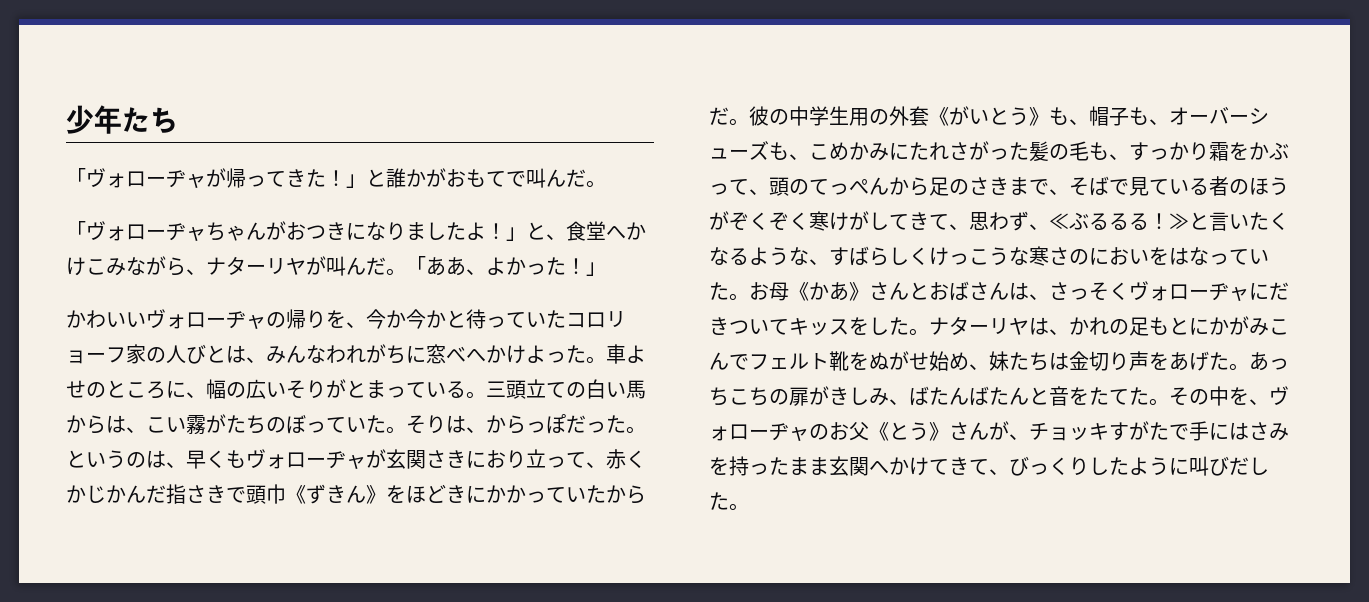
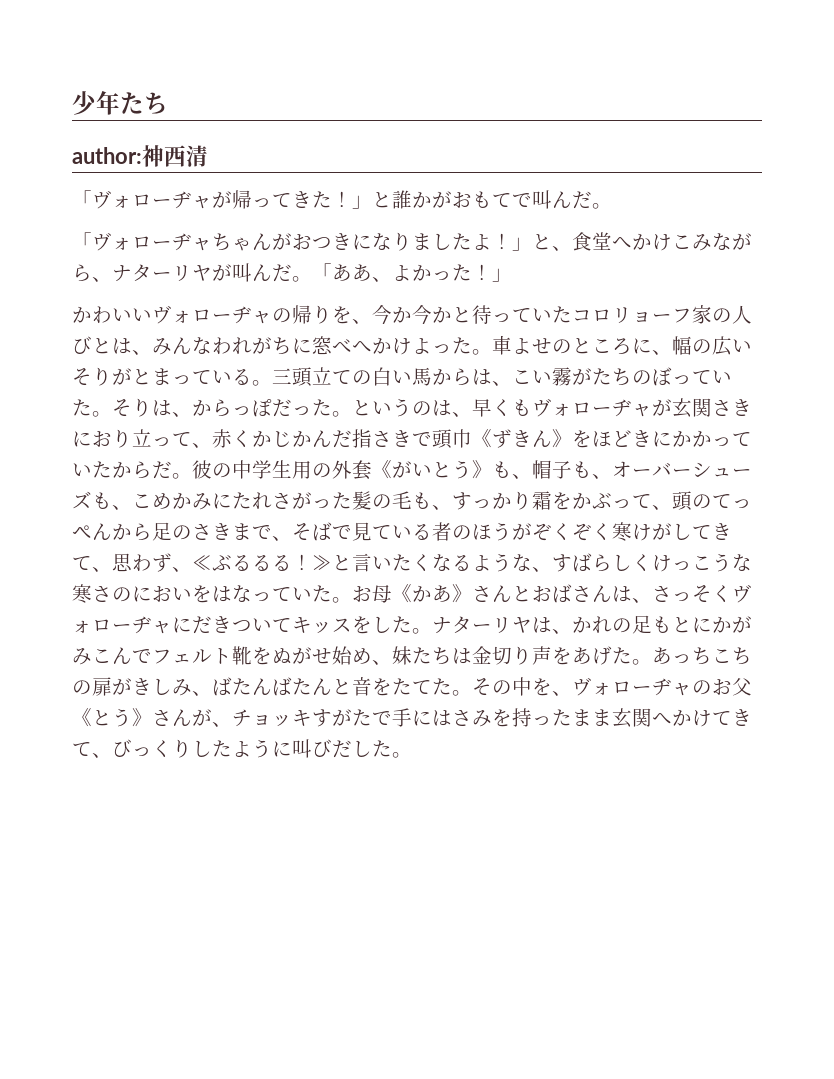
+ author:神西清

